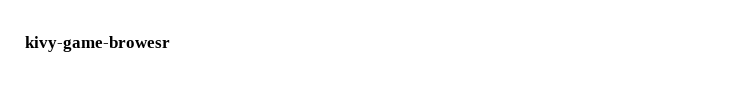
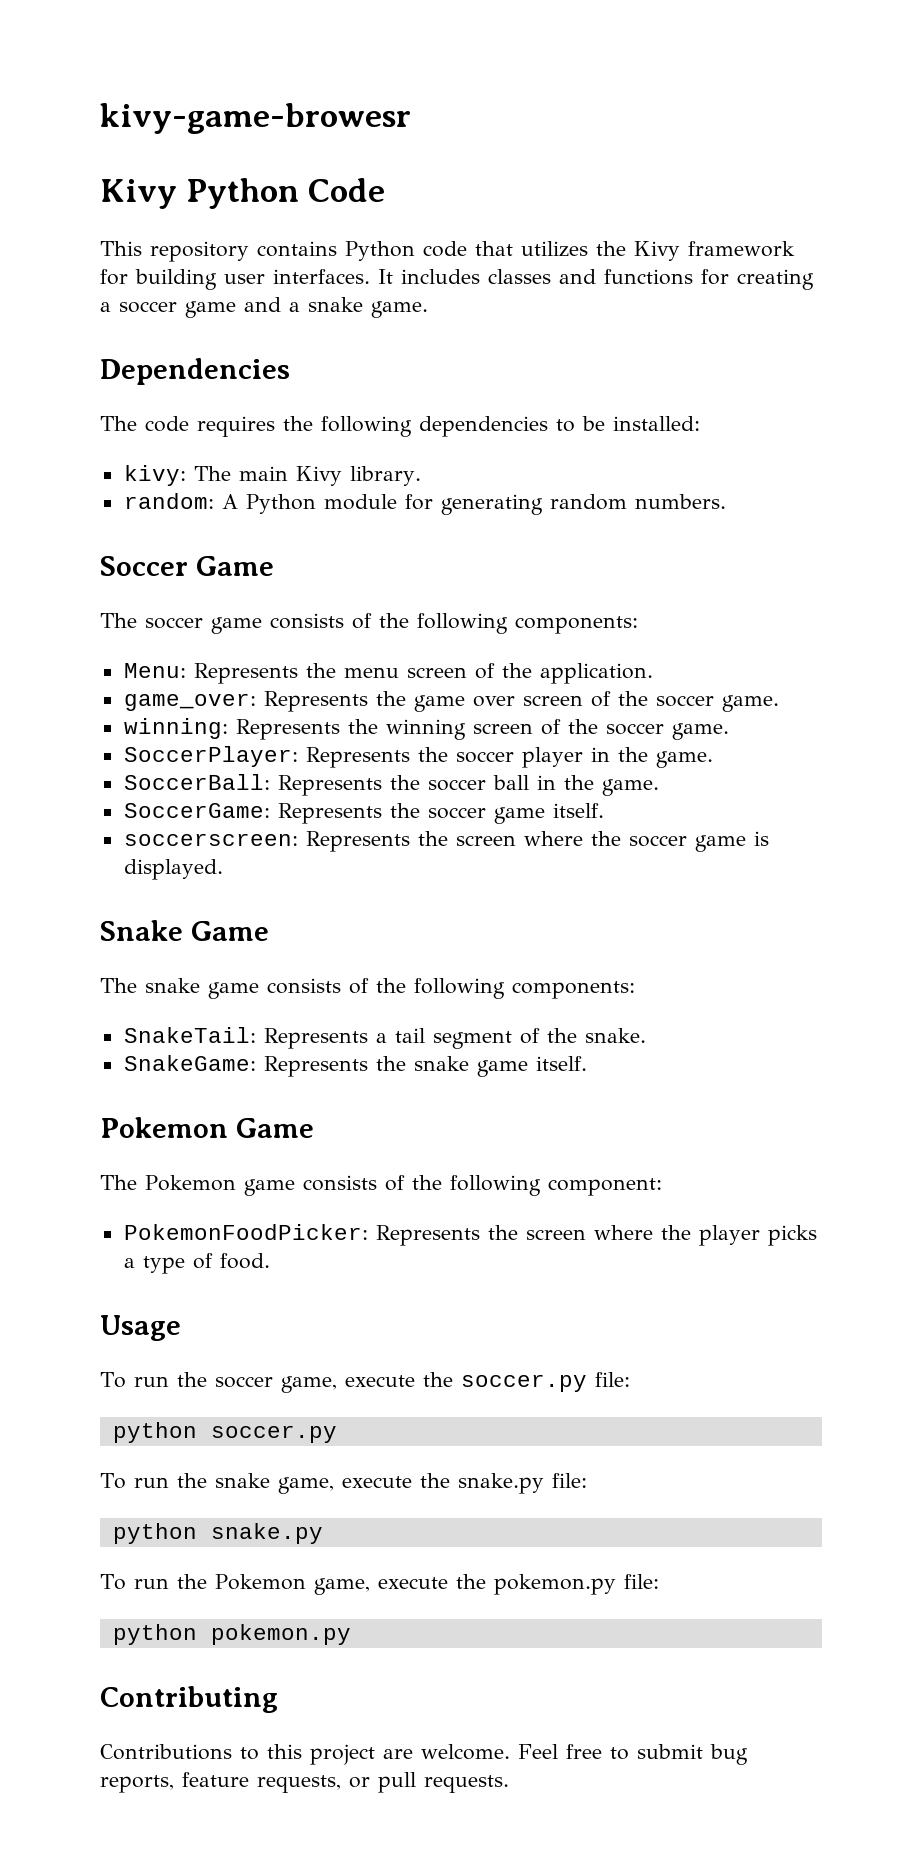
+ Kivy Python Code
+ This repository contains Python code that utilizes the Kivy framework for building user interfaces. It includes classes and functions for creating a soccer game and a snake game.
+ Dependencies
+ The code requires the following dependencies to be installed:
+ kivy: The main Kivy library.
+ random: A Python module for generating random numbers.
+ Soccer Game
+ The soccer game consists of the following components:
+ Menu: Represents the menu screen of the application.
+ game_over: Represents the game over screen of the soccer game.
+ winning: Represents the winning screen of the soccer game.
+ SoccerPlayer: Represents the soccer player in the game.
+ SoccerBall: Represents the soccer ball in the game.
+ SoccerGame: Represents the soccer game itself.
+ soccerscreen: Represents the screen where the soccer game is displayed.
+ Snake Game
+ The snake game consists of the following components:
+ SnakeTail: Represents a tail segment of the snake.
+ SnakeGame: Represents the snake game itself.
+ Pokemon Game
+ The Pokemon game consists of the following component:
+ PokemonFoodPicker: Represents the screen where the player picks a type of food.
+ Usage
+ To run the soccer game, execute the soccer.py file:
+ python soccer.py
+ To run the snake game, execute the snake.py file:
+ python snake.py
+ To run the Pokemon game, execute the pokemon.py file:
+ python pokemon.py
+ Contributing
+ Contributions to this project are welcome. Feel free to submit bug reports, feature requests, or pull requests.

